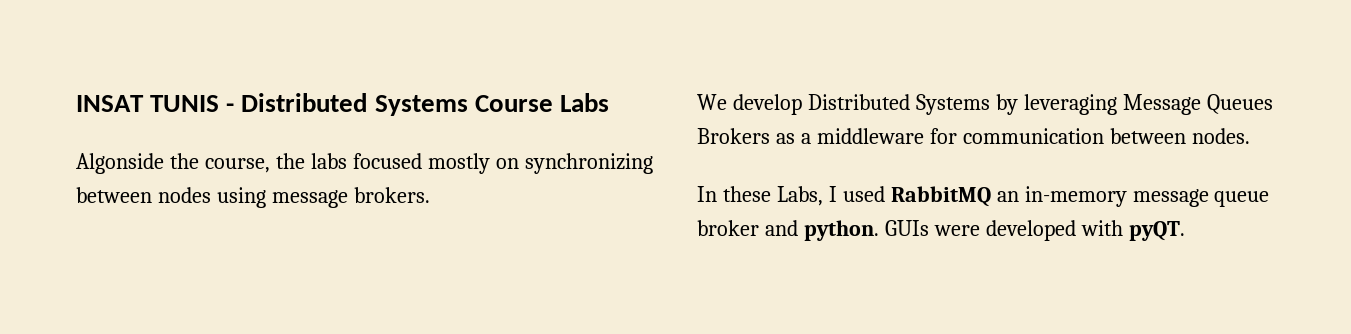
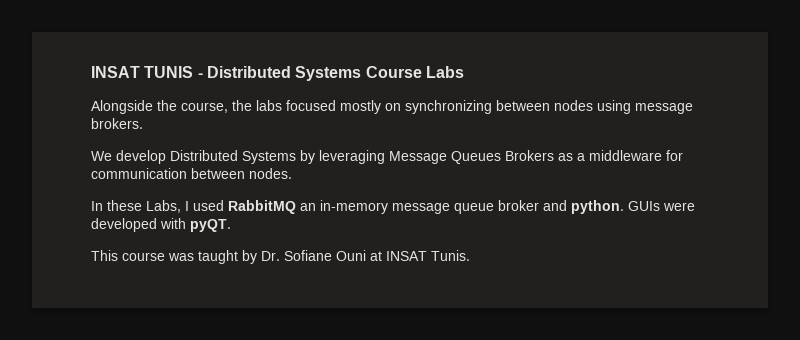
- Algonside the course, the labs focused mostly on synchronizing between nodes using message brokers.
+ Alongside the course, the labs focused mostly on synchronizing between nodes using message brokers.
+ This course was taught by Dr. Sofiane Ouni at INSAT Tunis.

